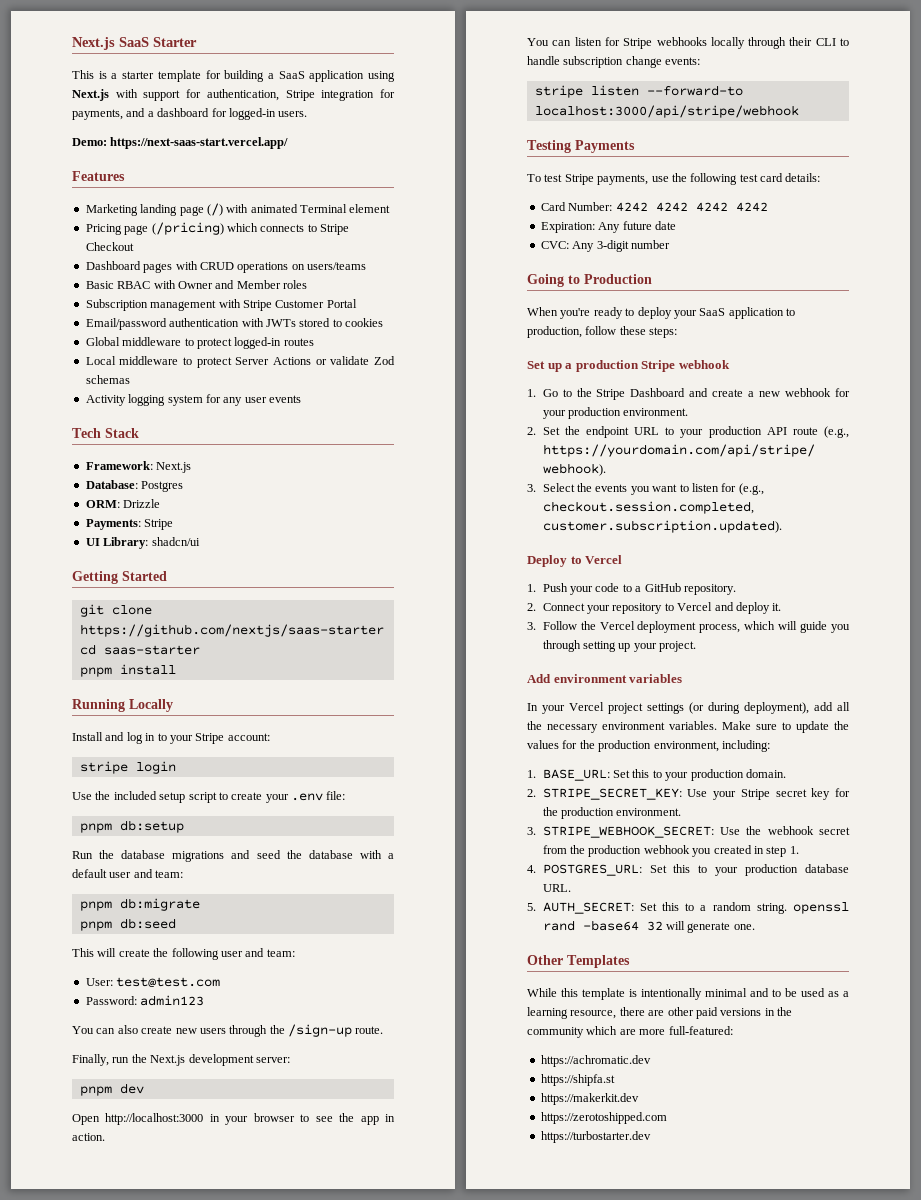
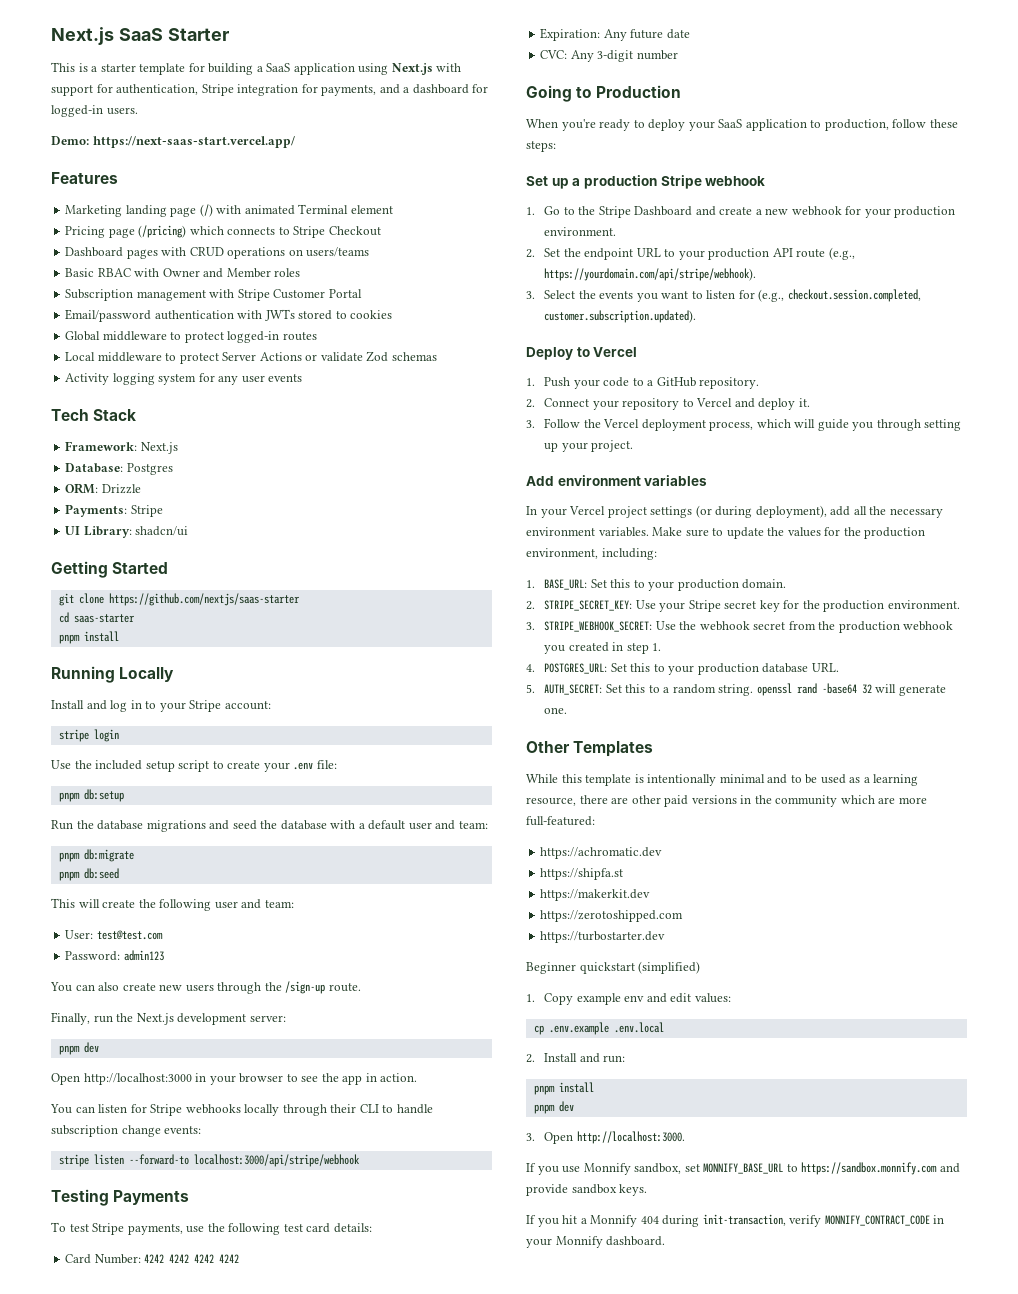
+ Beginner quickstart (simplified)
+ 1. Copy example env and edit values:
+ cp .env.example .env.local
+ 2. Install and run:
+ pnpm install
+ pnpm dev
+ 3. Open http://localhost:3000.
+ If you use Monnify sandbox, set MONNIFY_BASE_URL to https://sandbox.monnify.com and provide sandbox keys.
+ If you hit a Monnify 404 during init-transaction, verify MONNIFY_CONTRACT_CODE in your Monnify dashboard.

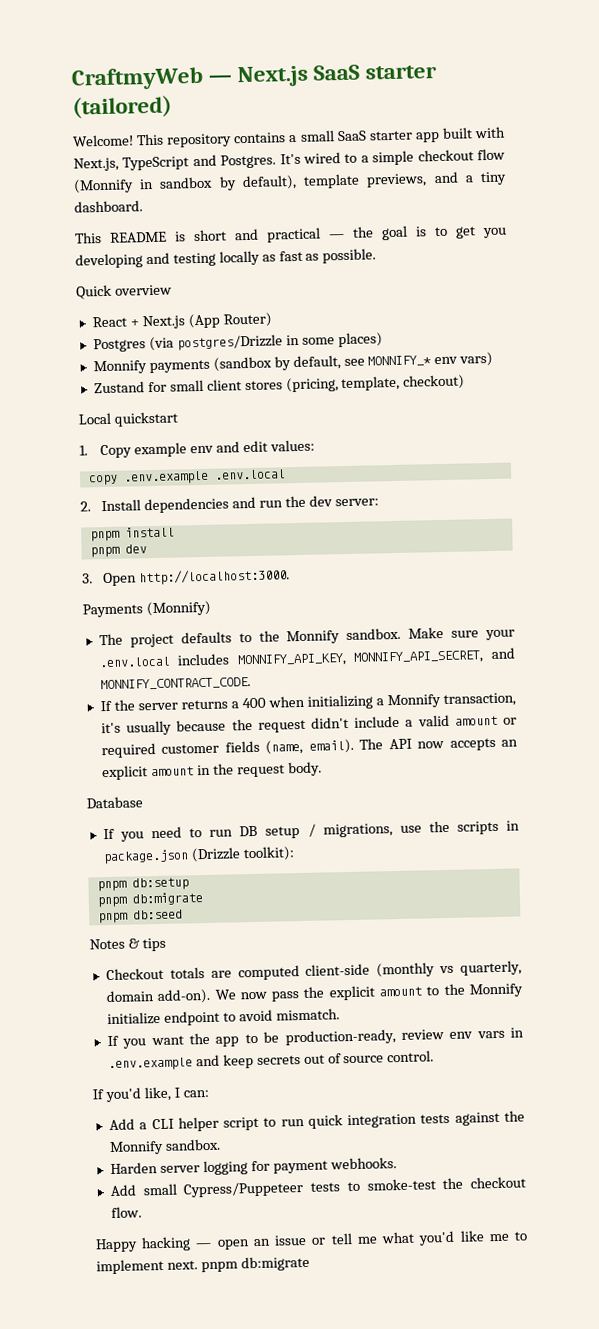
- Next.js SaaS Starter
- This is a starter template for building a SaaS application using Next.js with support for authentication, Stripe integration for payments, and a dashboard for logged-in users.
- Demo: https://next-saas-start.vercel.app/
- Features
- Marketing landing page (/) with animated Terminal element
- Pricing page (/pricing) which connects to Stripe Checkout
- Dashboard pages with CRUD operations on users/teams
- Basic RBAC with Owner and Member roles
- Subscription management with Stripe Customer Portal
- Email/password authentication with JWTs stored to cookies
- Global middleware to protect logged-in routes
- Local middleware to protect Server Actions or validate Zod schemas
- Activity logging system for any user events
- Tech Stack
- Framework: Next.js
- Database: Postgres
- ORM: Drizzle
- Payments: Stripe
- UI Library: shadcn/ui
- Getting Started
- git clone https://github.com/nextjs/saas-starter
- cd saas-starter
- pnpm install
- Running Locally
- Install and log in to your Stripe account:
- stripe login
- Use the included setup script to create your .env file:
- pnpm db:setup
- Run the database migrations and seed the database with a default user and team:
- pnpm db:migrate
- pnpm db:seed
- This will create the following user and team:
- User: test@test.com
- Password: admin123
- You can also create new users through the /sign-up route.
- Finally, run the Next.js development server:
- pnpm dev
- Open http://localhost:3000 in your browser to see the app in action.
- You can listen for Stripe webhooks locally through their CLI to handle subscription change events:
- stripe listen --forward-to localhost:3000/api/stripe/webhook
- Testing Payments
- To test Stripe payments, use the following test card details:
- Card Number: 4242 4242 4242 4242
- Expiration: Any future date
- CVC: Any 3-digit number
- Going to Production
- When you're ready to deploy your SaaS application to production, follow these steps:
- Set up a production Stripe webhook
- 1. Go to the Stripe Dashboard and create a new webhook for your production environment.
- 2. Set the endpoint URL to your production API route (e.g., https://yourdomain.com/api/stripe/webhook).
- 3. Select the events you want to listen for (e.g., checkout.session.completed, customer.subscription.updated).
- Deploy to Vercel
- 1. Push your code to a GitHub repository.
- 2. Connect your repository to Vercel and deploy it.
- 3. Follow the Vercel deployment process, which will guide you through setting up your project.
- Add environment variables
- In your Vercel project settings (or during deployment), add all the necessary environment variables. Make sure to update the values for the production environment, including:
- 1. BASE_URL: Set this to your production domain.
- 2. STRIPE_SECRET_KEY: Use your Stripe secret key for the production environment.
- 3. STRIPE_WEBHOOK_SECRET: Use the webhook secret from the production webhook you created in step 1.
- 4. POSTGRES_URL: Set this to your production database URL.
- 5. AUTH_SECRET: Set this to a random string. openssl rand -base64 32 will generate one.
- Other Templates
- While this template is intentionally minimal and to be used as a learning resource, there are other paid versions in the community which are more full-featured:
- https://achromatic.dev
- https://shipfa.st
- https://makerkit.dev
- https://zerotoshipped.com
- https://turbostarter.dev
- Beginner quickstart (simplified)
+ CraftmyWeb — Next.js SaaS starter (tailored)
+ Welcome! This repository contains a small SaaS starter app built with Next.js, TypeScript and Postgres. It's wired to a simple checkout flow (Monnify in sandbox by default), template previews, and a tiny dashboard.
+ This README is short and practical — the goal is to get you developing and testing locally as fast as possible.
+ Quick overview
+ React + Next.js (App Router)
+ Postgres (via postgres/Drizzle in some places)
+ Monnify payments (sandbox by default, see MONNIFY_* env vars)
+ Zustand for small client stores (pricing, template, checkout)
+ Local quickstart
- cp .env.example .env.local
+ copy .env.example .env.local
- 2. Install and run:
+ 2. Install dependencies and run the dev server:
- If you use Monnify sandbox, set MONNIFY_BASE_URL to https://sandbox.monnify.com and provide sandbox keys.
- If you hit a Monnify 404 during init-transaction, verify MONNIFY_CONTRACT_CODE in your Monnify dashboard.
+ Payments (Monnify)
+ The project defaults to the Monnify sandbox. Make sure your .env.local includes MONNIFY_API_KEY, MONNIFY_API_SECRET, and MONNIFY_CONTRACT_CODE.
+ If the server returns a 400 when initializing a Monnify transaction, it's usually because the request didn't include a valid amount or required customer fields (name, email). The API now accepts an explicit amount in the request body.
+ Database
+ If you need to run DB setup / migrations, use the scripts in package.json (Drizzle toolkit):
+ pnpm db:setup
+ pnpm db:migrate
+ pnpm db:seed
+ Notes & tips
+ Checkout totals are computed client-side (monthly vs quarterly, domain add-on). We now pass the explicit amount to the Monnify initialize endpoint to avoid mismatch.
+ If you want the app to be production-ready, review env vars in .env.example and keep secrets out of source control.
+ If you'd like, I can:
+ Add a CLI helper script to run quick integration tests against the Monnify sandbox.
+ Harden server logging for payment webhooks.
+ Add small Cypress/Puppeteer tests to smoke-test the checkout flow.
+ Happy hacking — open an issue or tell me what you'd like me to implement next. pnpm db:migrate

